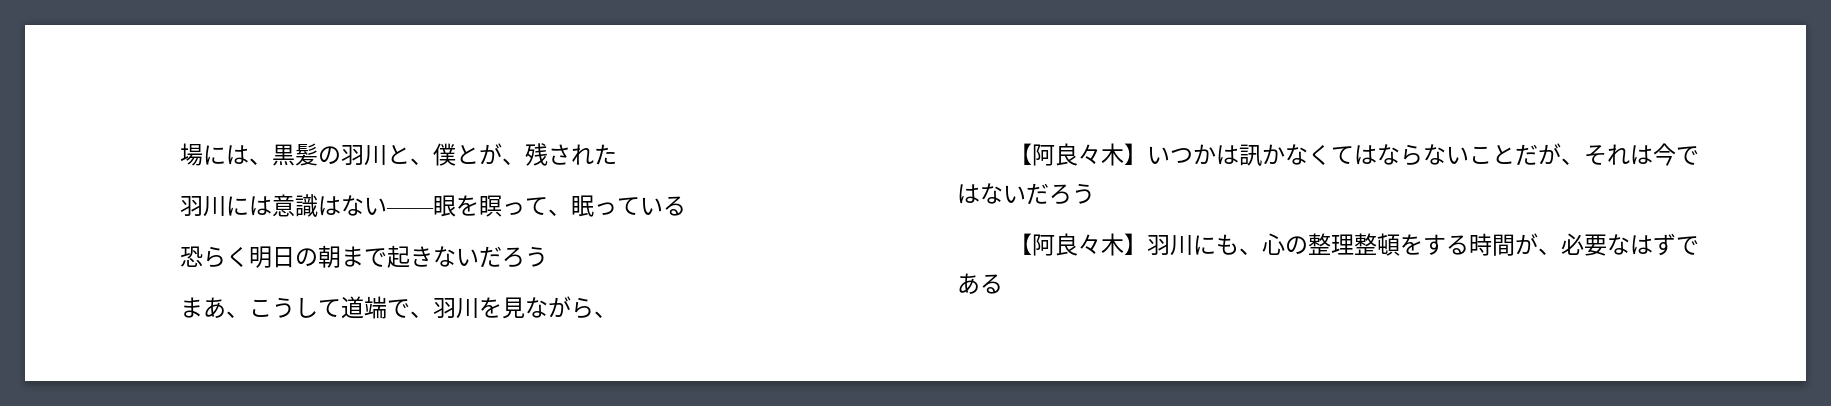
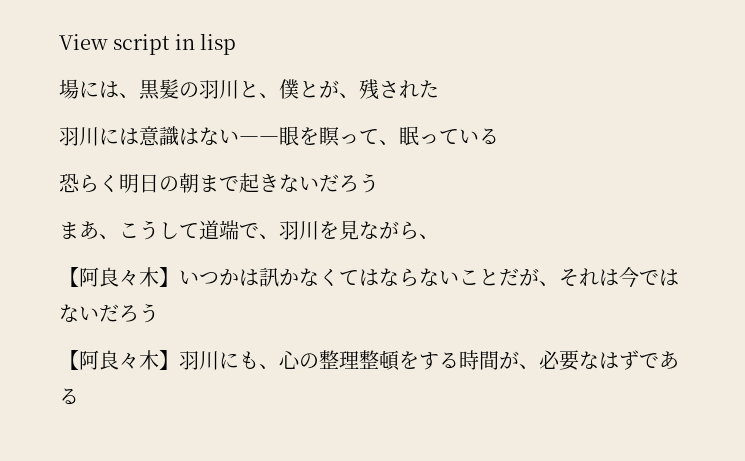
+ View script in lisp

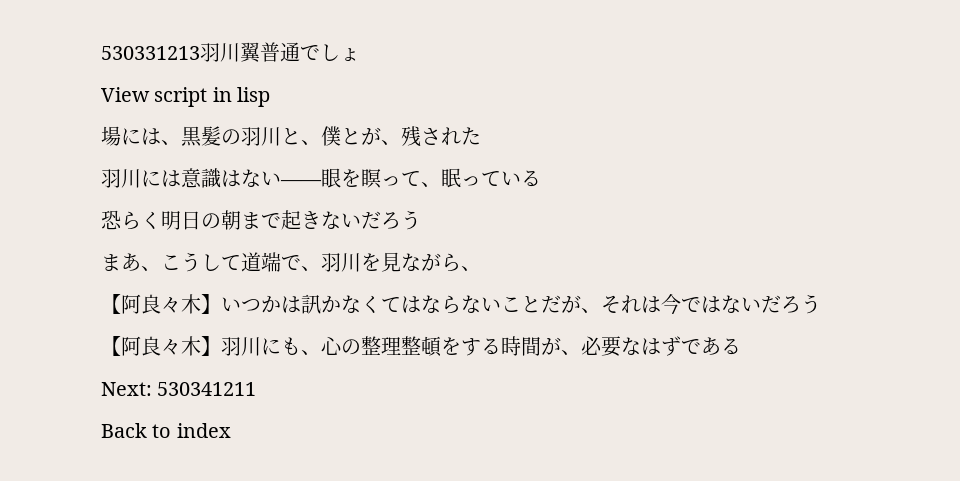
+ 530331213羽川翼普通でしょ
+ Next: 530341211
+ Back to index

